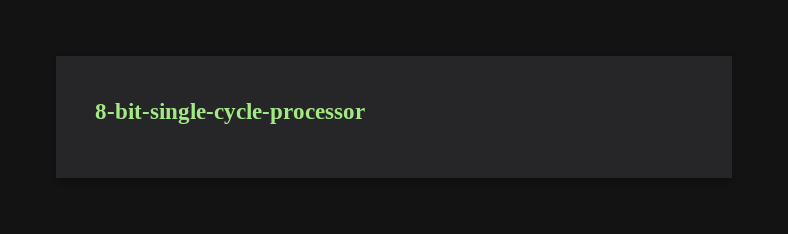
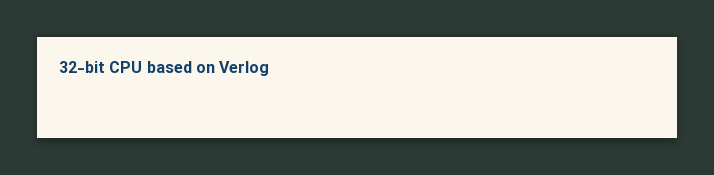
- 8-bit-single-cycle-processor
+ 32-bit CPU based on Verlog

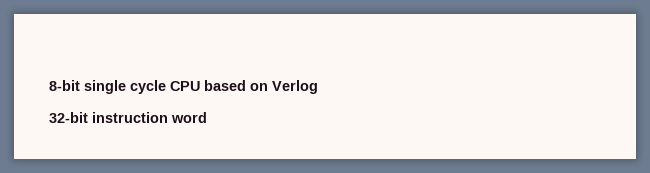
- 32-bit CPU based on Verlog
+ 8-bit single cycle CPU based on Verlog
+ 32-bit instruction word

